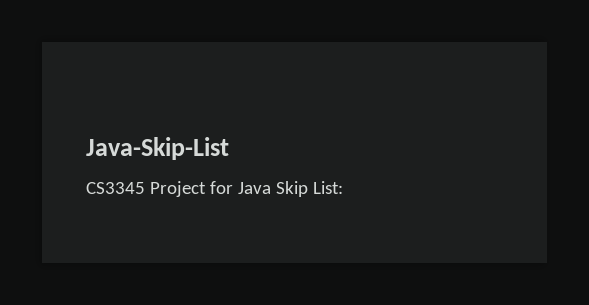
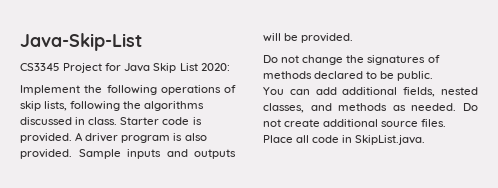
- CS3345 Project for Java Skip List:
+ CS3345 Project for Java Skip List 2020:
+ Implement the following operations of skip lists, following the algorithms discussed in class. Starter code is provided. A driver program is also provided. Sample inputs and outputs will be provided.
+ Do not change the signatures of methods declared to be public.
+ You can add additional fields, nested classes, and methods as needed. Do not create additional source files. Place all code in SkipList.java.

